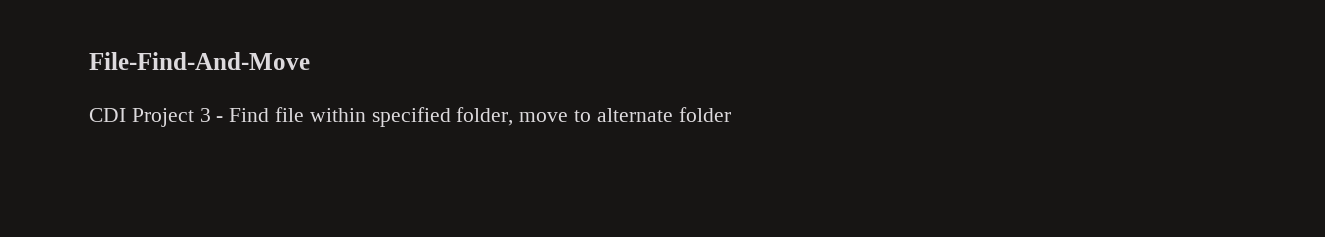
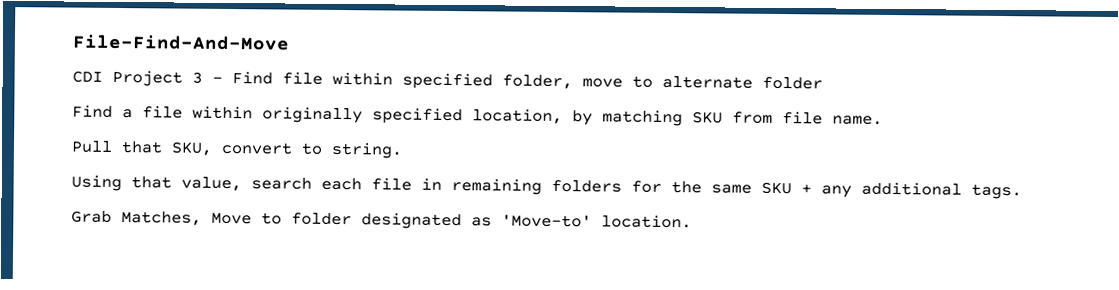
+ Find a file within originally specified location, by matching SKU from file name.
+ Pull that SKU, convert to string.
+ Using that value, search each file in remaining folders for the same SKU + any additional tags.
+ Grab Matches, Move to folder designated as 'Move-to' location.

